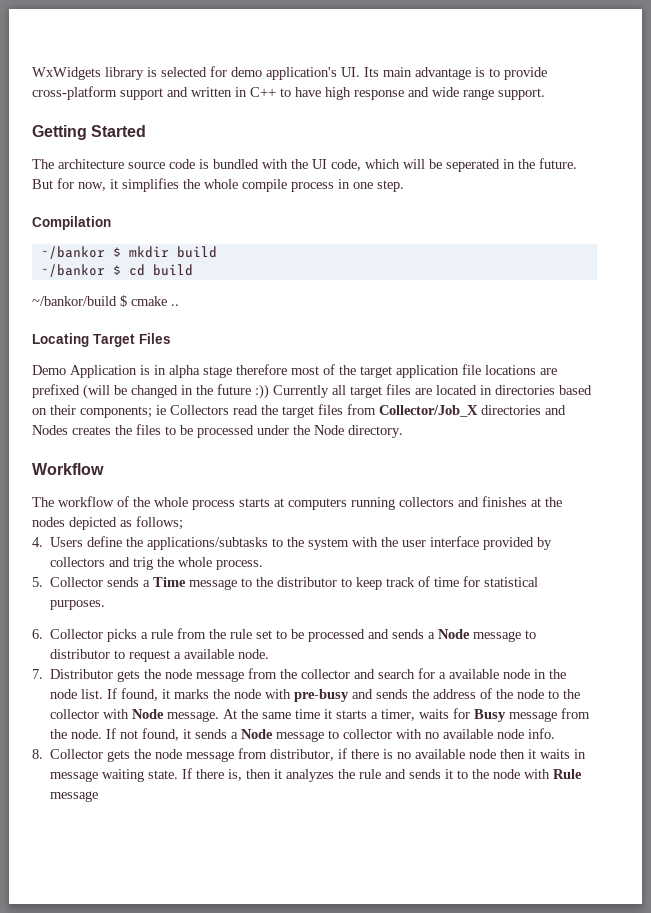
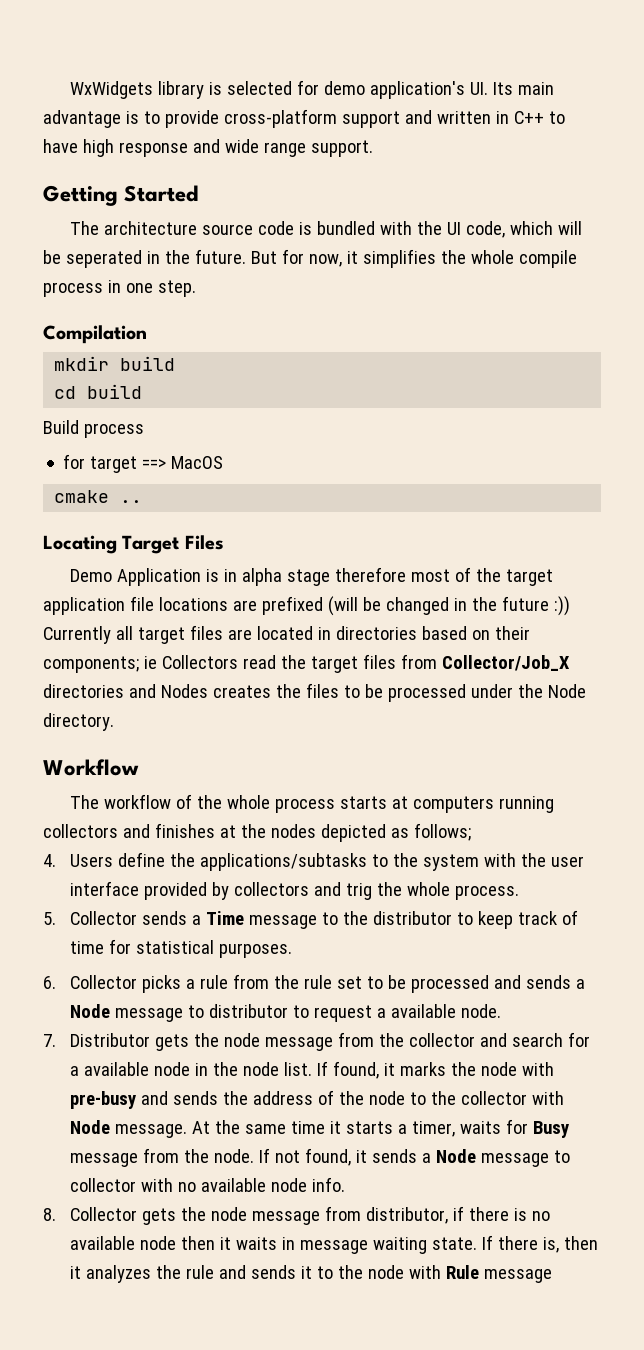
- ~/bankor $ mkdir build
+ mkdir build
- ~/bankor $ cd build
+ cd build
- ~/bankor/build $ cmake ..
+ Build process
+ for target ==> MacOS
+ cmake ..

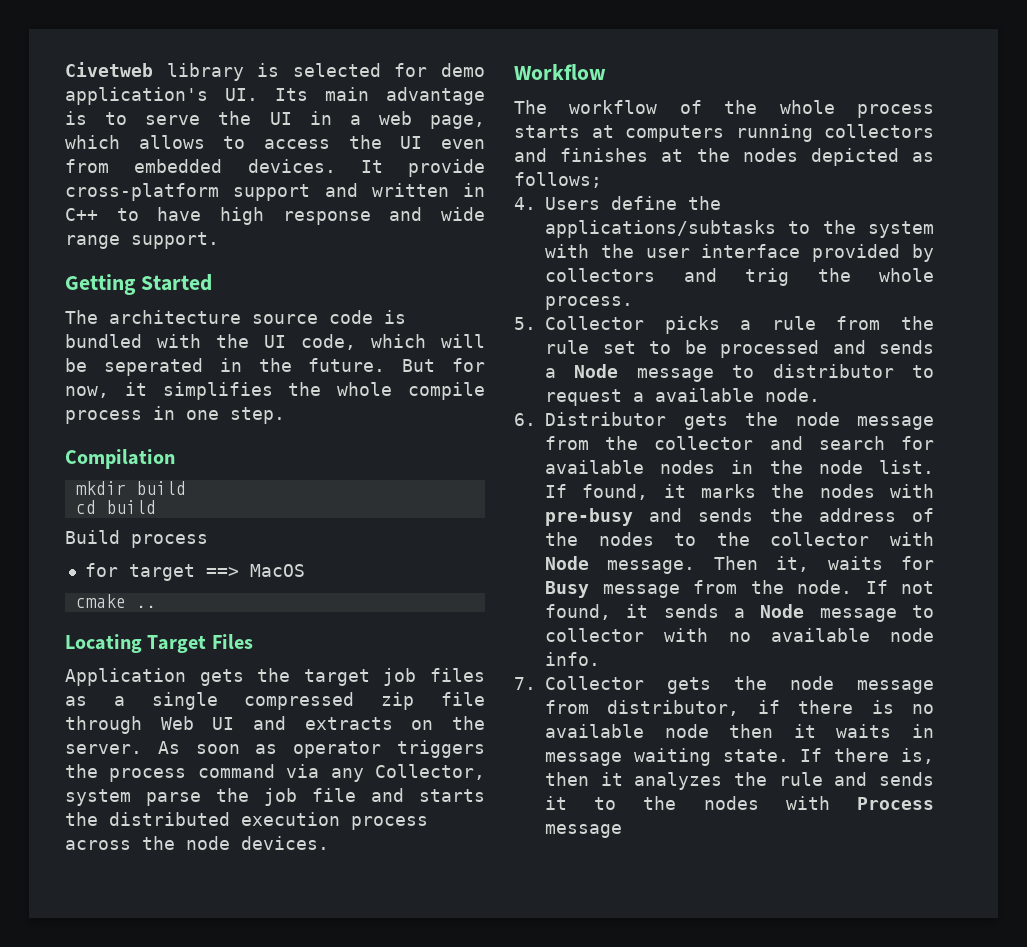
- WxWidgets library is selected for demo application's UI. Its main advantage is to provide cross-platform support and written in C++ to have high response and wide range support.
+ Civetweb library is selected for demo application's UI. Its main advantage is to serve the UI in a web page, which allows to access the UI even from embedded devices. It provide cross-platform support and written in C++ to have high response and wide range support.
- Demo Application is in alpha stage therefore most of the target application file locations are prefixed (will be changed in the future :)) Currently all target files are located in directories based on their components; ie Collectors read the target files from Collector/Job_X directories and Nodes creates the files to be processed under the Node directory.
+ Application gets the target job files as a single compressed zip file through Web UI and extracts on the server. As soon as operator triggers the process command via any Collector, system parse the job file and starts the distributed execution process across the node devices.
- 5. Collector sends a Time message to the distributor to keep track of time for statistical purposes.
- 6. Collector picks a rule from the rule set to be processed and sends a Node message to distributor to request a available node.
+ 5. Collector picks a rule from the rule set to be processed and sends a Node message to distributor to request a available node.
- 7. Distributor gets the node message from the collector and search for a available node in the node list.
+ 6. Distributor gets the node message from the collector and search for available nodes in the node list.
- If found, it marks the node with pre-busy and sends the address of the node to the collector with Node message.
+ If found, it marks the nodes with pre-busy and sends the address of the nodes to the collector with Node message.
- At the same time it starts a timer, waits for Busy message from the node.
+ Then it, waits for Busy message from the node.
- 8. Collector gets the node message from distributor, if there is no available node then it waits in message waiting state.
+ 7. Collector gets the node message from distributor, if there is no available node then it waits in message waiting state.
- If there is, then it analyzes the rule and sends it to the node with Rule message
+ If there is, then it analyzes the rule and sends it to the nodes with Process message

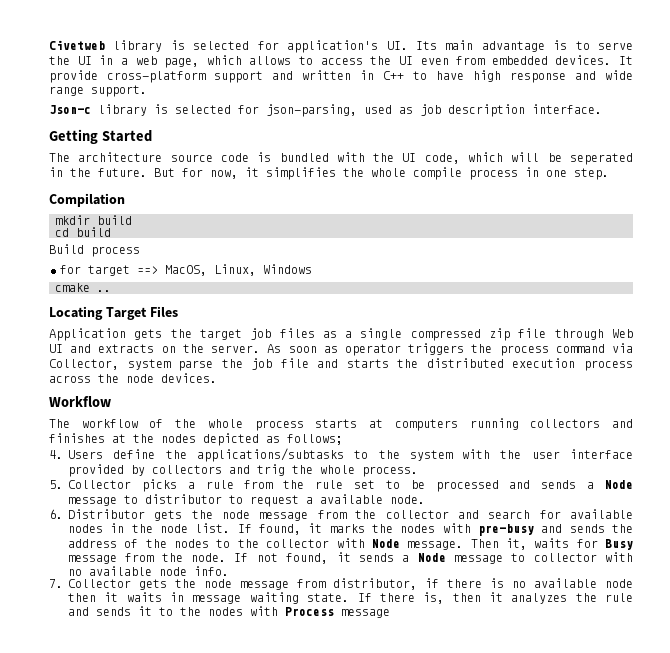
- Civetweb library is selected for demo application's UI. Its main advantage is to serve the UI in a web page, which allows to access the UI even from embedded devices.
+ Civetweb library is selected for application's UI. Its main advantage is to serve the UI in a web page, which allows to access the UI even from embedded devices.
+ Json-c library is selected for json-parsing, used as job description interface.
- for target ==> MacOS
+ for target ==> MacOS, Linux, Windows
- As soon as operator triggers the process command via any Collector, system parse the job file and starts the distributed execution process across the node devices.
+ As soon as operator triggers the process command via Collector, system parse the job file and starts the distributed execution process across the node devices.

